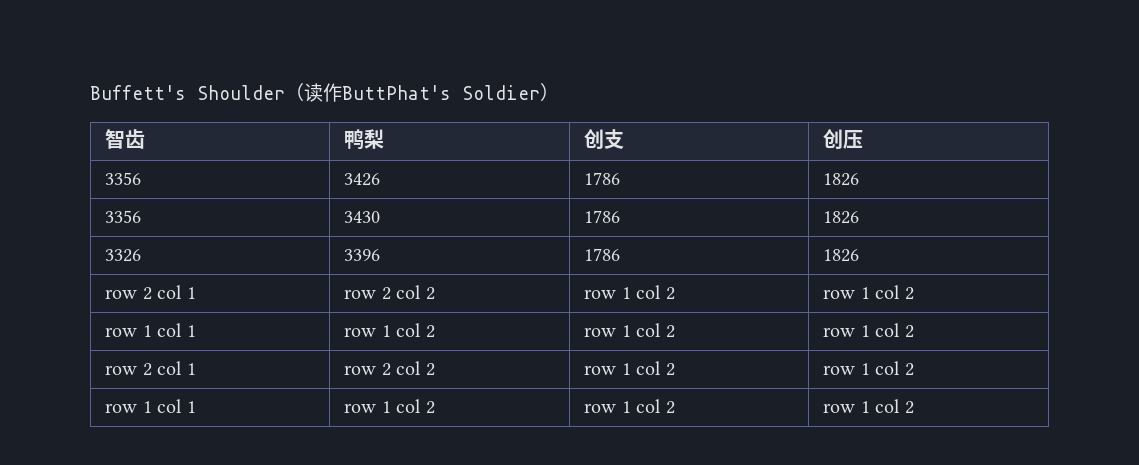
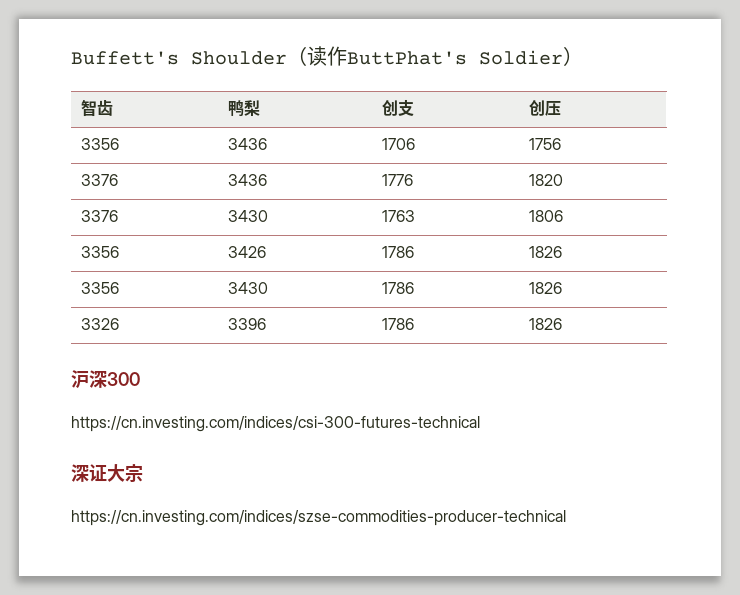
+ 3356 | 3436 | 1706 | 1756
+ 3376 | 3436 | 1776 | 1820
+ 3376 | 3430 | 1763 | 1806
  3326 | 3396 | 1786 | 1826
- row 2 col 1 | row 2 col 2 | row 1 col 2 | row 1 col 2
- row 1 col 1 | row 1 col 2 | row 1 col 2 | row 1 col 2
- row 2 col 1 | row 2 col 2 | row 1 col 2 | row 1 col 2
- row 1 col 1 | row 1 col 2 | row 1 col 2 | row 1 col 2
+ 沪深300
+ https://cn.investing.com/indices/csi-300-futures-technical
+ 深证大宗
+ https://cn.investing.com/indices/szse-commodities-producer-technical

